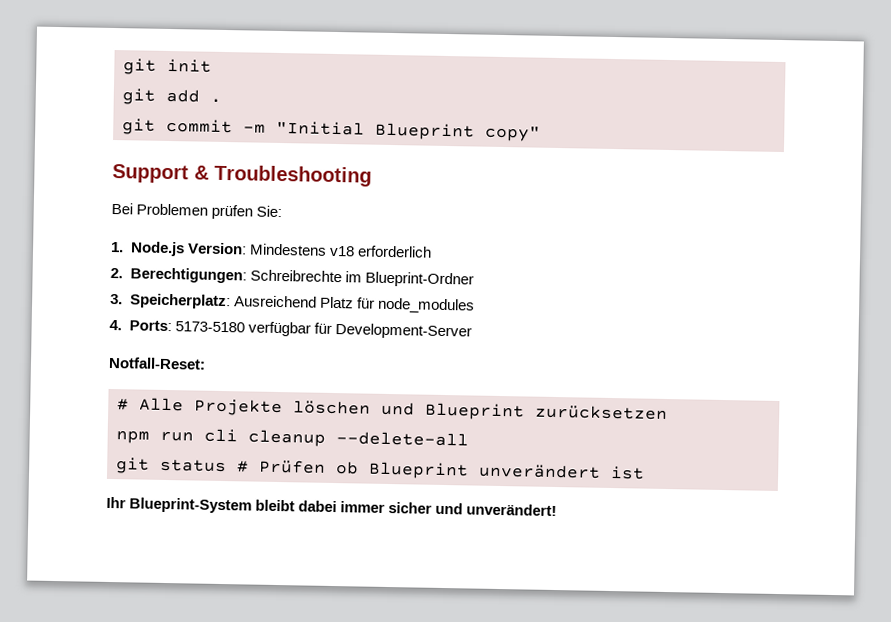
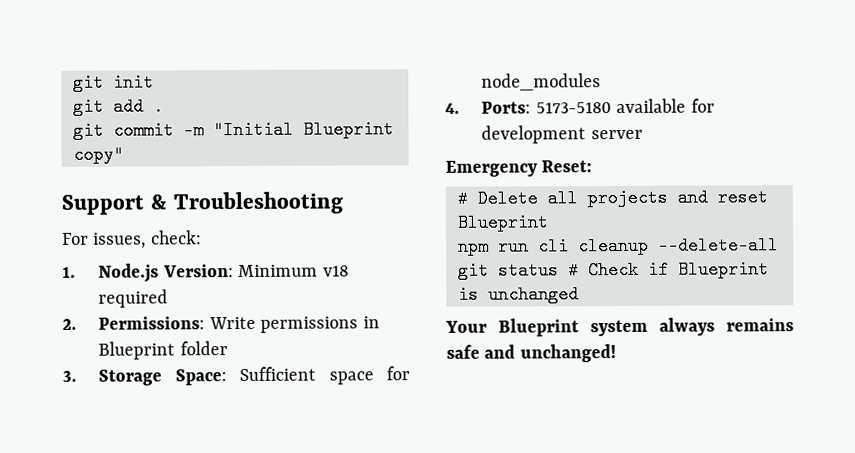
- Bei Problemen prüfen Sie:
+ For issues, check:
- 1. Node.js Version: Mindestens v18 erforderlich
- 2. Berechtigungen: Schreibrechte im Blueprint-Ordner
- 3. Speicherplatz: Ausreichend Platz für node_modules
- 4. Ports: 5173-5180 verfügbar für Development-Server
- Notfall-Reset:
- # Alle Projekte löschen und Blueprint zurücksetzen
+ 1. Node.js Version: Minimum v18 required
+ 2. Permissions: Write permissions in Blueprint folder
+ 3. Storage Space: Sufficient space for node_modules
+ 4. Ports: 5173-5180 available for development server
+ Emergency Reset:
+ # Delete all projects and reset Blueprint
- git status # Prüfen ob Blueprint unverändert ist
- Ihr Blueprint-System bleibt dabei immer sicher und unverändert!
+ git status # Check if Blueprint is unchanged
+ Your Blueprint system always remains safe and unchanged!

